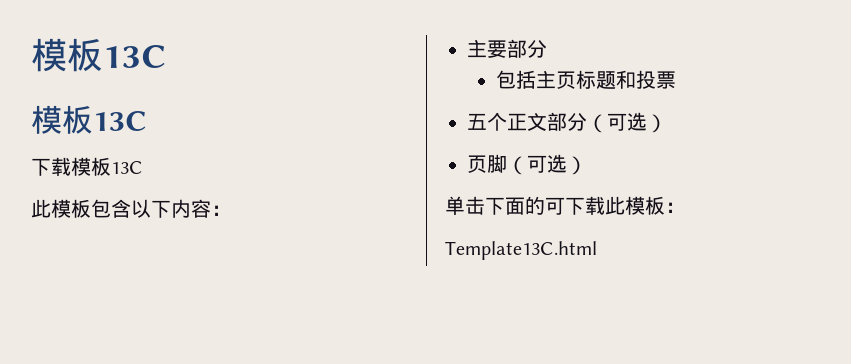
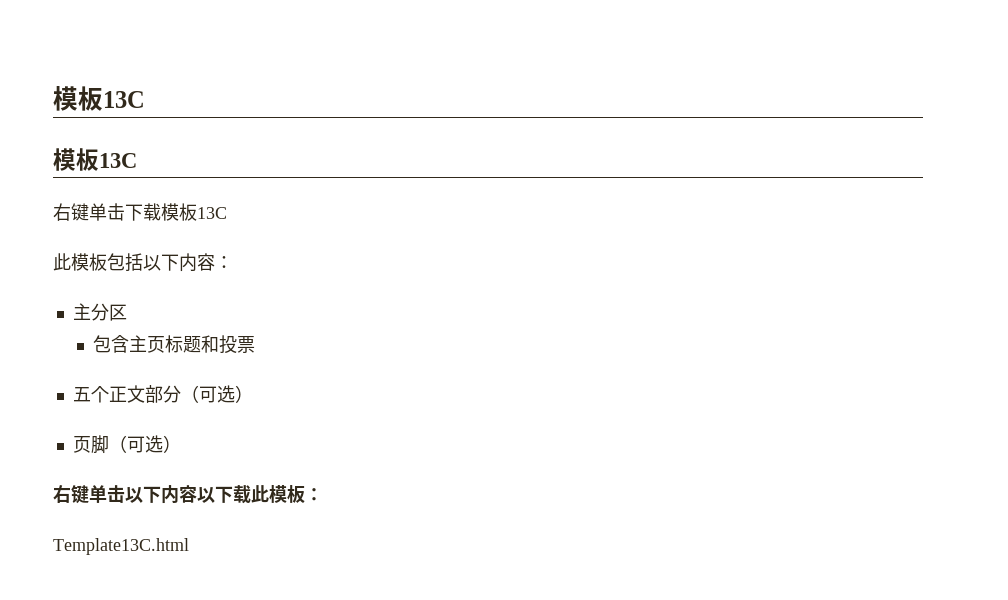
- 下载模板13C
+ 右键单击下载模板13C
- 此模板包含以下内容：
+ 此模板包括以下内容：
- 主要部分
- 包括主页标题和投票
+ 主分区
+ 包含主页标题和投票
- 单击下面的可下载此模板：
+ 右键单击以下内容以下载此模板：

